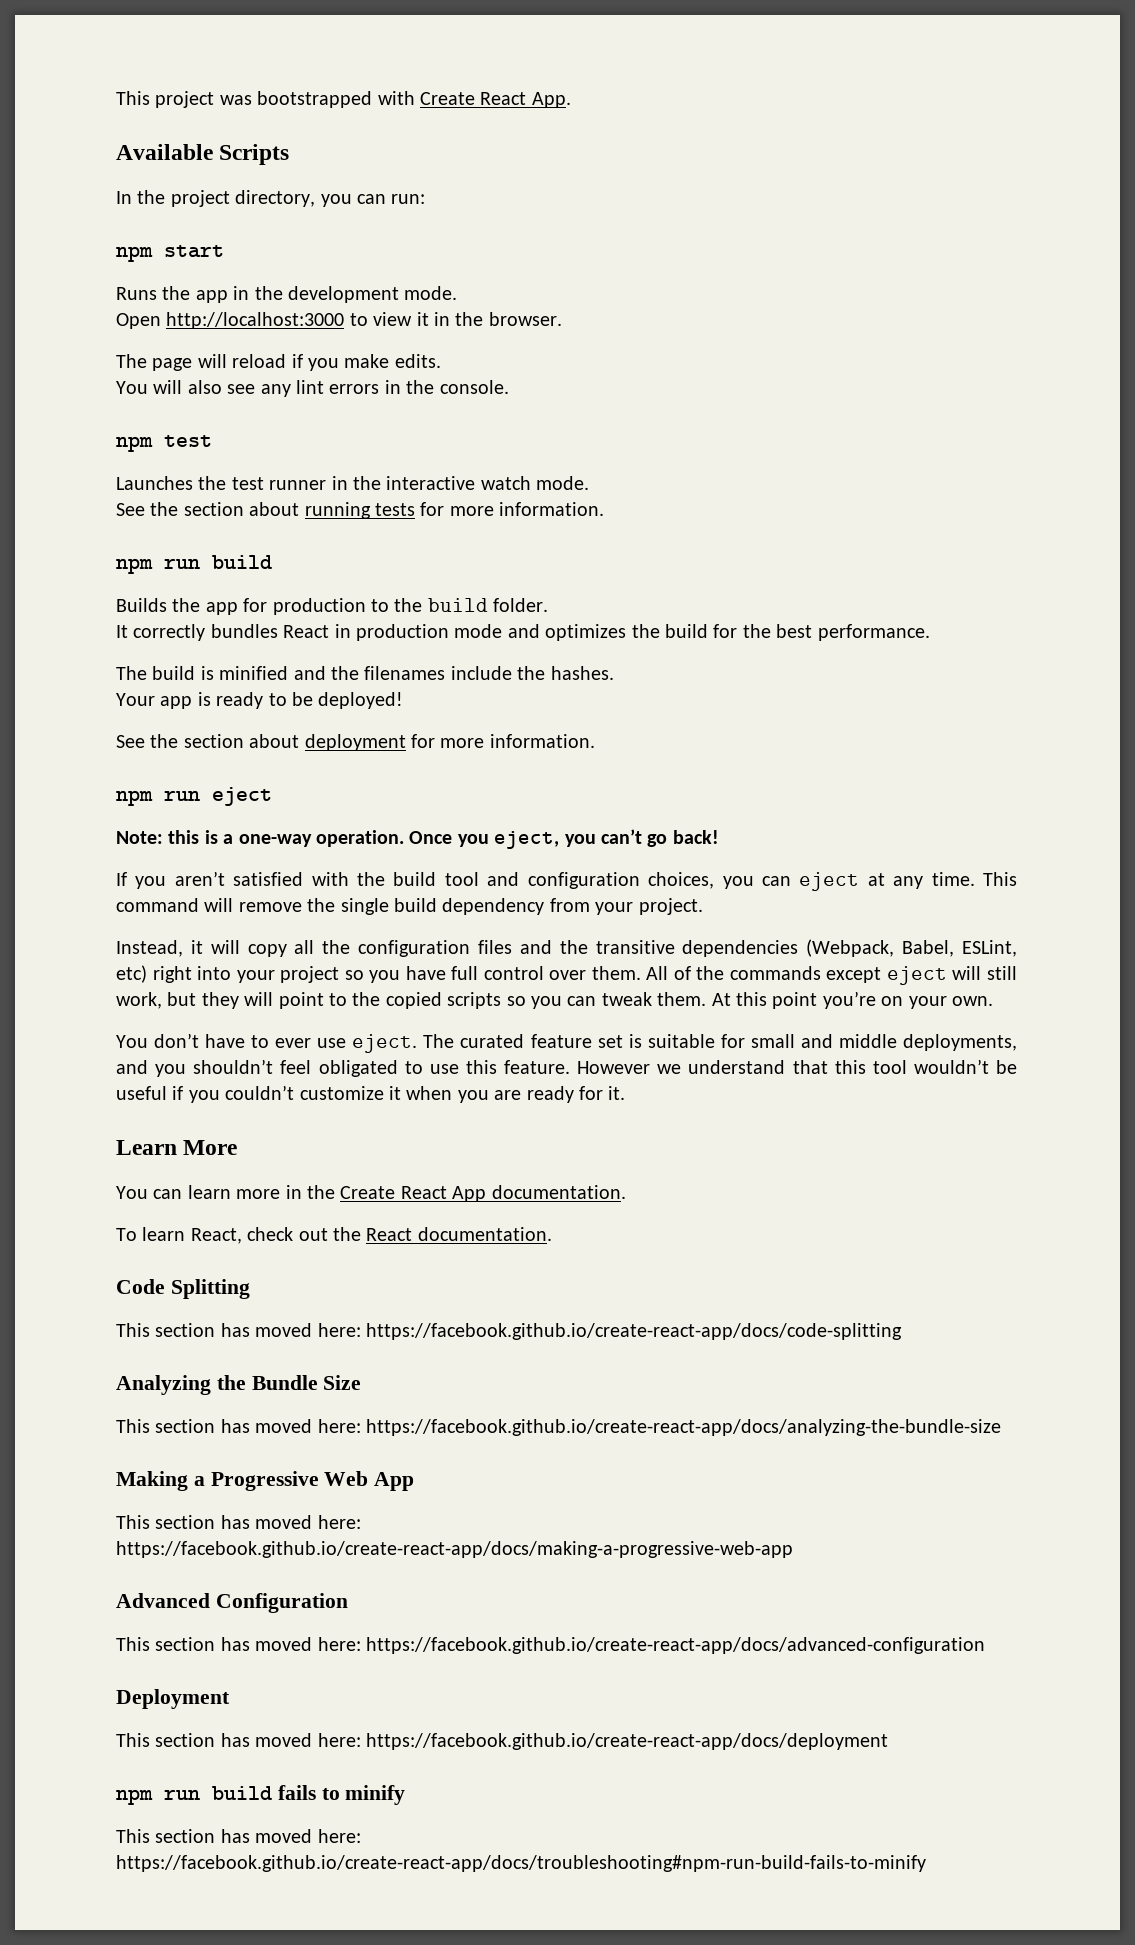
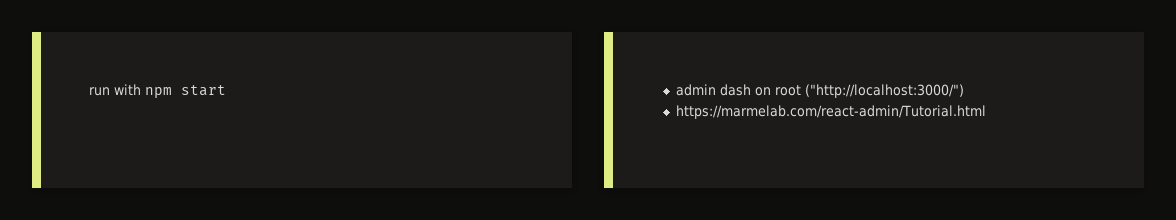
- This project was bootstrapped with Create React App.
- Available Scripts
- In the project directory, you can run:
- npm start
- Runs the app in the development mode.
- Open http://localhost:3000 to view it in the browser.
- The page will reload if you make edits.
- You will also see any lint errors in the console.
- npm test
- Launches the test runner in the interactive watch mode.
- See the section about running tests for more information.
- npm run build
- Builds the app for production to the build folder.
- It correctly bundles React in production mode and optimizes the build for the best performance.
- The build is minified and the filenames include the hashes.
- Your app is ready to be deployed!
- See the section about deployment for more information.
- npm run eject
- Note: this is a one-way operation. Once you eject, you can’t go back!
- If you aren’t satisfied with the build tool and configuration choices, you can eject at any time. This command will remove the single build dependency from your project.
- Instead, it will copy all the configuration files and the transitive dependencies (Webpack, Babel, ESLint, etc) right into your project so you have full control over them. All of the commands except eject will still work, but they will point to the copied scripts so you can tweak them. At this point you’re on your own.
- You don’t have to ever use eject. The curated feature set is suitable for small and middle deployments, and you shouldn’t feel obligated to use this feature. However we understand that this tool wouldn’t be useful if you couldn’t customize it when you are ready for it.
- Learn More
- You can learn more in the Create React App documentation.
- To learn React, check out the React documentation.
- Code Splitting
- This section has moved here: https://facebook.github.io/create-react-app/docs/code-splitting
- Analyzing the Bundle Size
- This section has moved here: https://facebook.github.io/create-react-app/docs/analyzing-the-bundle-size
- Making a Progressive Web App
- This section has moved here: https://facebook.github.io/create-react-app/docs/making-a-progressive-web-app
- Advanced Configuration
- This section has moved here: https://facebook.github.io/create-react-app/docs/advanced-configuration
- Deployment
- This section has moved here: https://facebook.github.io/create-react-app/docs/deployment
- npm run build fails to minify
- This section has moved here: https://facebook.github.io/create-react-app/docs/troubleshooting#npm-run-build-fails-to-minify
+ run with npm start
+ admin dash on root ("http://localhost:3000/")
+ https://marmelab.com/react-admin/Tutorial.html

